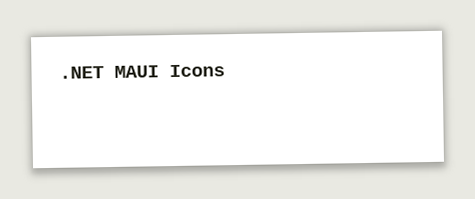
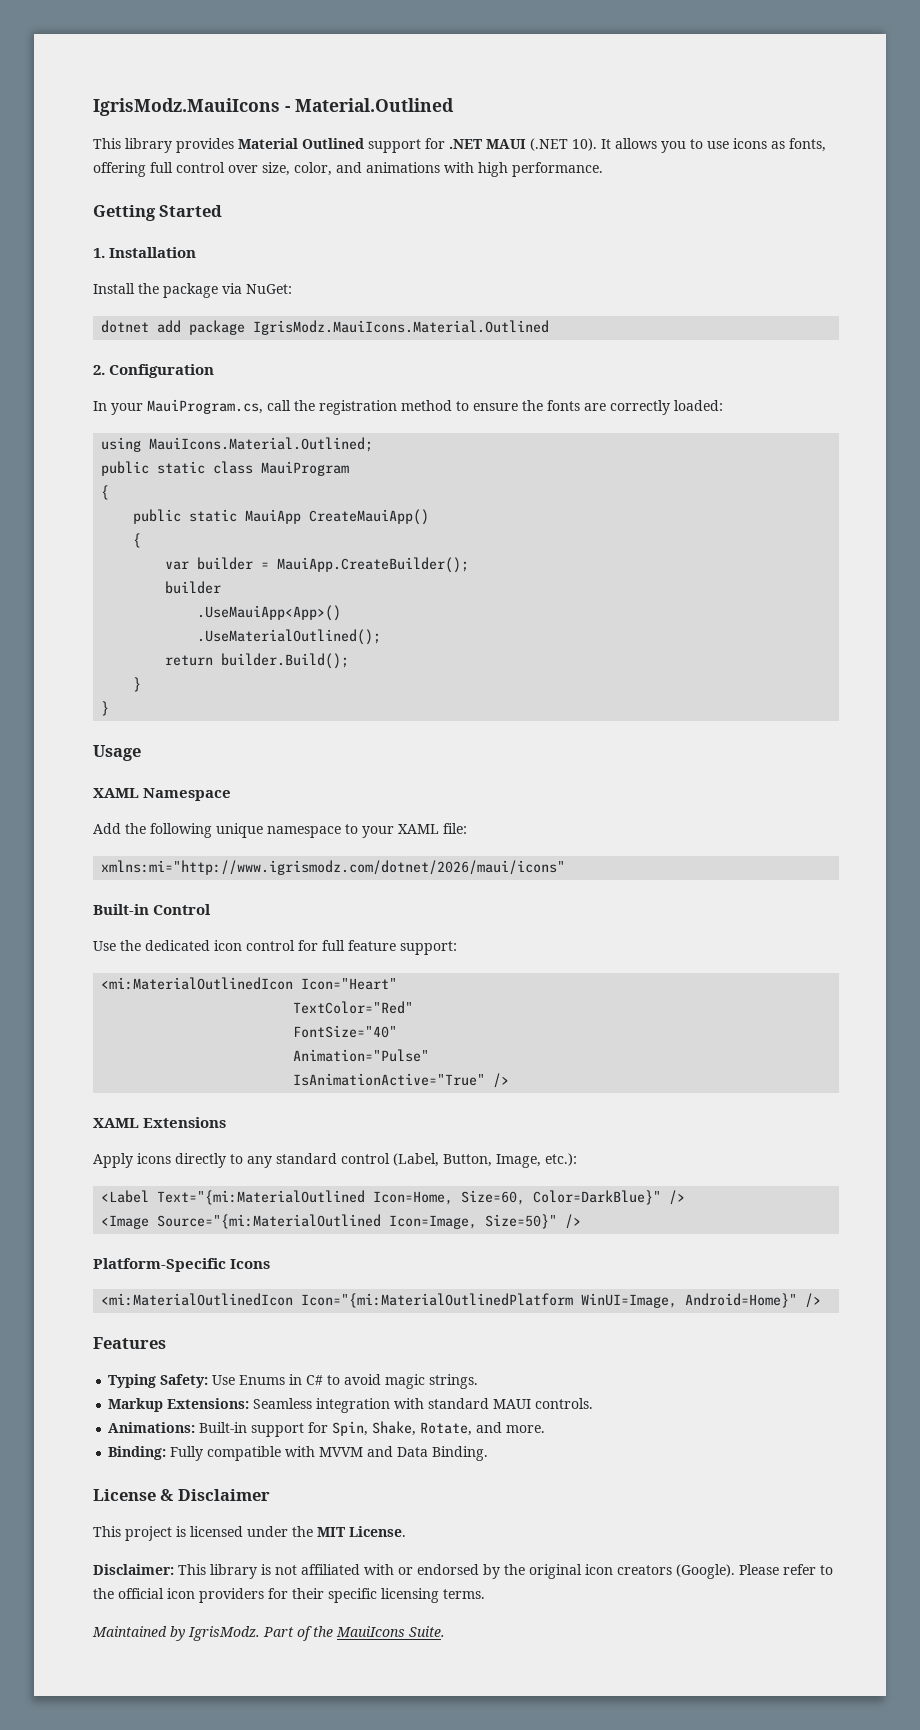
- .NET MAUI Icons
+ IgrisModz.MauiIcons - Material.Outlined
+ This library provides Material Outlined support for .NET MAUI (.NET 10). It allows you to use icons as fonts, offering full control over size, color, and animations with high performance.
+ Getting Started
+ 1. Installation
+ Install the package via NuGet:
+ dotnet add package IgrisModz.MauiIcons.Material.Outlined
+ 2. Configuration
+ In your MauiProgram.cs, call the registration method to ensure the fonts are correctly loaded:
+ using MauiIcons.Material.Outlined;
+ public static class MauiProgram
+ {
+ public static MauiApp CreateMauiApp()
+ {
+ var builder = MauiApp.CreateBuilder();
+ builder
+ .UseMauiApp<App>()
+ .UseMaterialOutlined();
+ return builder.Build();
+ }
+ }
+ Usage
+ XAML Namespace
+ Add the following unique namespace to your XAML file:
+ xmlns:mi="http://www.igrismodz.com/dotnet/2026/maui/icons"
+ Built-in Control
+ Use the dedicated icon control for full feature support:
+ <mi:MaterialOutlinedIcon Icon="Heart"
+ TextColor="Red"
+ FontSize="40"
+ Animation="Pulse"
+ IsAnimationActive="True" />
+ XAML Extensions
+ Apply icons directly to any standard control (Label, Button, Image, etc.):
+ <Label Text="{mi:MaterialOutlined Icon=Home, Size=60, Color=DarkBlue}" />
+ <Image Source="{mi:MaterialOutlined Icon=Image, Size=50}" />
+ Platform-Specific Icons
+ <mi:MaterialOutlinedIcon Icon="{mi:MaterialOutlinedPlatform WinUI=Image, Android=Home}" />
+ Features
+ Typing Safety: Use Enums in C# to avoid magic strings.
+ Markup Extensions: Seamless integration with standard MAUI controls.
+ Animations: Built-in support for Spin, Shake, Rotate, and more.
+ Binding: Fully compatible with MVVM and Data Binding.
+ License & Disclaimer
+ This project is licensed under the MIT License.
+ Disclaimer: This library is not affiliated with or endorsed by the original icon creators (Google). Please refer to the official icon providers for their specific licensing terms.
+ Maintained by IgrisModz. Part of the MauiIcons Suite.

